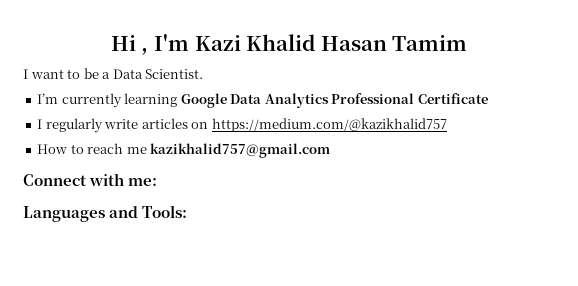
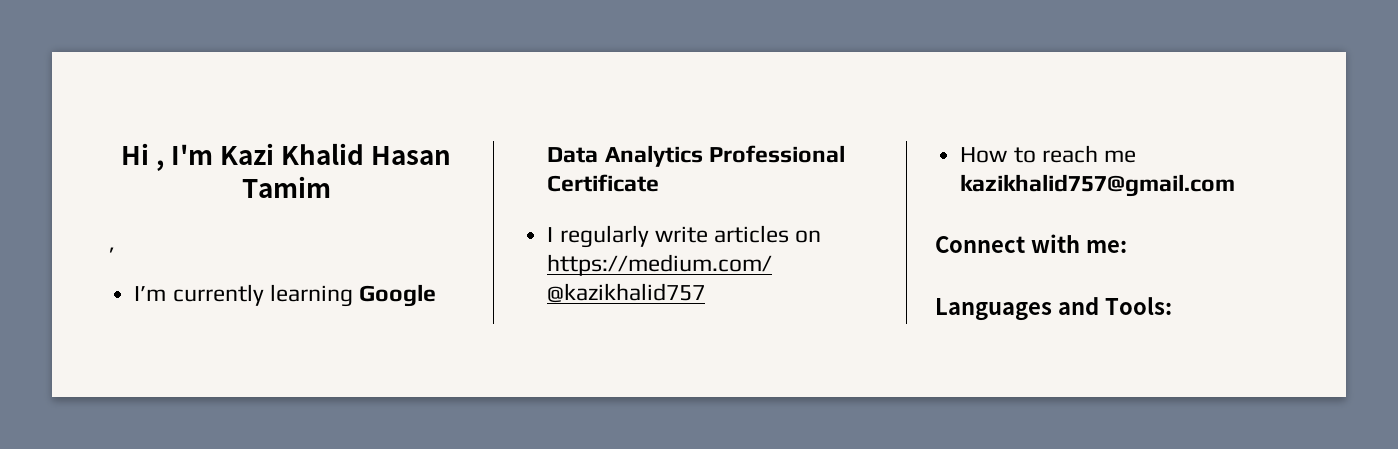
  Hi , I'm Kazi Khalid Hasan Tamim
- I want to be a Data Scientist.
+ ,

